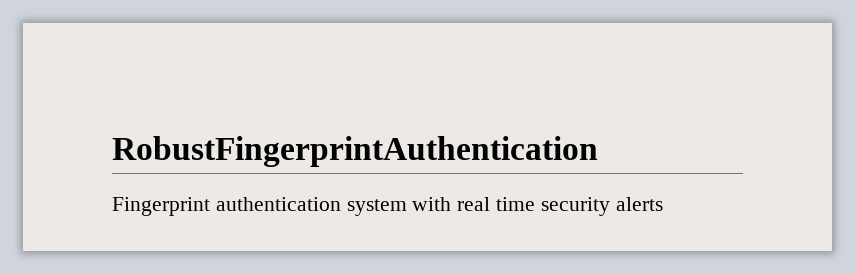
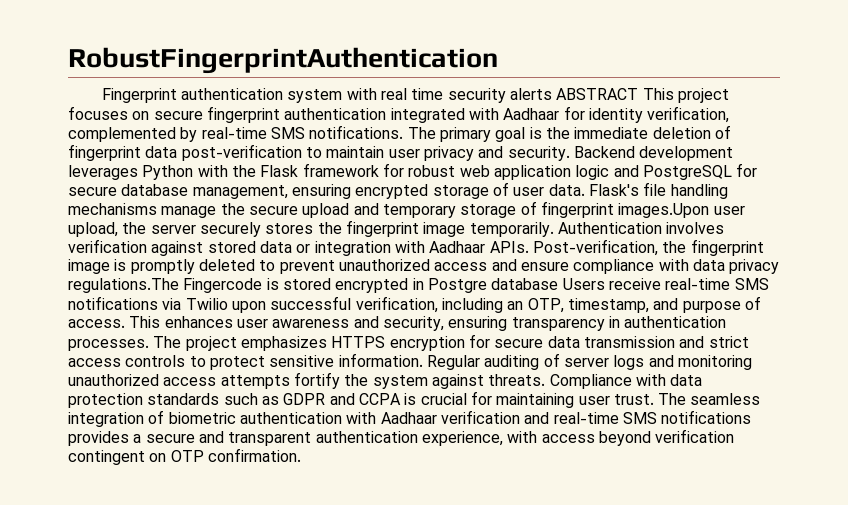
- Fingerprint authentication system with real time security alerts
+ Fingerprint authentication system with real time security alerts ABSTRACT This project focuses on secure fingerprint authentication integrated with Aadhaar for identity verification, complemented by real-time SMS notifications. The primary goal is the immediate deletion of fingerprint data post-verification to maintain user privacy and security. Backend development leverages Python with the Flask framework for robust web application logic and PostgreSQL for secure database management, ensuring encrypted storage of user data. Flask's file handling mechanisms manage the secure upload and temporary storage of fingerprint images.Upon user upload, the server securely stores the fingerprint image temporarily. Authentication involves verification against stored data or integration with Aadhaar APIs. Post-verification, the fingerprint image is promptly deleted to prevent unauthorized access and ensure compliance with data privacy regulations.The Fingercode is stored encrypted in Postgre database Users receive real-time SMS notifications via Twilio upon successful verification, including an OTP, timestamp, and purpose of access. This enhances user awareness and security, ensuring transparency in authentication processes. The project emphasizes HTTPS encryption for secure data transmission and strict access controls to protect sensitive information. Regular auditing of server logs and monitoring unauthorized access attempts fortify the system against threats. Compliance with data protection standards such as GDPR and CCPA is crucial for maintaining user trust. The seamless integration of biometric authentication with Aadhaar verification and real-time SMS notifications provides a secure and transparent authentication experience, with access beyond verification contingent on OTP confirmation.

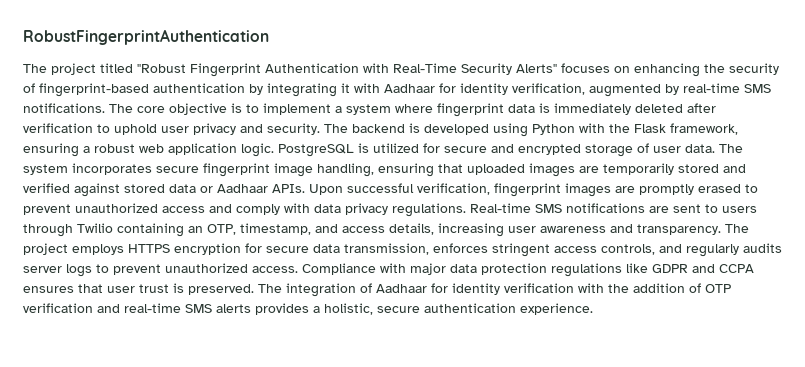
- Fingerprint authentication system with real time security alerts ABSTRACT This project focuses on secure fingerprint authentication integrated with Aadhaar for identity verification, complemented by real-time SMS notifications.
+ The project titled "Robust Fingerprint Authentication with Real-Time Security Alerts" focuses on enhancing the security of fingerprint-based authentication by integrating it with Aadhaar for identity verification, augmented by real-time SMS notifications.
- The primary goal is the immediate deletion of fingerprint data post-verification to maintain user privacy and security. Backend development leverages Python with the Flask framework for robust web application logic and PostgreSQL for secure database management, ensuring encrypted storage of user data.
+ The core objective is to implement a system where fingerprint data is immediately deleted after verification to uphold user privacy and security. The backend is developed using Python with the Flask framework, ensuring a robust web application logic. PostgreSQL is utilized for secure and encrypted storage of user data.
- Flask's file handling mechanisms manage the secure upload and temporary storage of fingerprint images.Upon user upload, the server securely stores the fingerprint image temporarily. Authentication involves verification against stored data or integration with Aadhaar APIs. Post-verification, the fingerprint image is promptly deleted to prevent unauthorized access and ensure compliance with data privacy regulations.The Fingercode is stored encrypted in Postgre database Users receive real-time SMS notifications via Twilio upon successful verification, including an OTP, timestamp, and purpose of access. This enhances user awareness and security, ensuring transparency in authentication processes. The project emphasizes HTTPS encryption for secure data transmission and strict access controls to protect sensitive information. Regular auditing of server logs and monitoring unauthorized access attempts fortify the system against threats.
+ The system incorporates secure fingerprint image handling, ensuring that uploaded images are temporarily stored and verified against stored data or Aadhaar APIs. Upon successful verification, fingerprint images are promptly erased to prevent unauthorized access and comply with data privacy regulations. Real-time SMS notifications are sent to users through Twilio containing an OTP, timestamp, and access details, increasing user awareness and transparency. The project employs HTTPS encryption for secure data transmission, enforces stringent access controls, and regularly audits server logs to prevent unauthorized access.
- Compliance with data protection standards such as GDPR and CCPA is crucial for maintaining user trust. The seamless integration of biometric authentication with Aadhaar verification and real-time SMS notifications provides a secure and transparent authentication experience, with access beyond verification contingent on OTP confirmation.
+ Compliance with major data protection regulations like GDPR and CCPA ensures that user trust is preserved. The integration of Aadhaar for identity verification with the addition of OTP verification and real-time SMS alerts provides a holistic, secure authentication experience.

